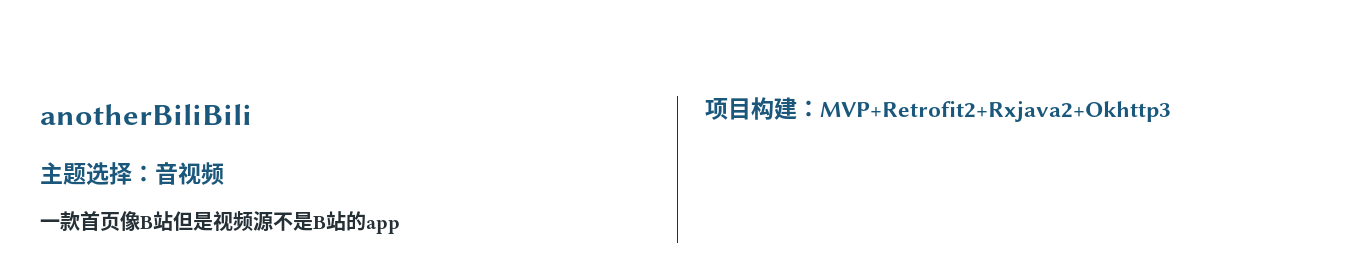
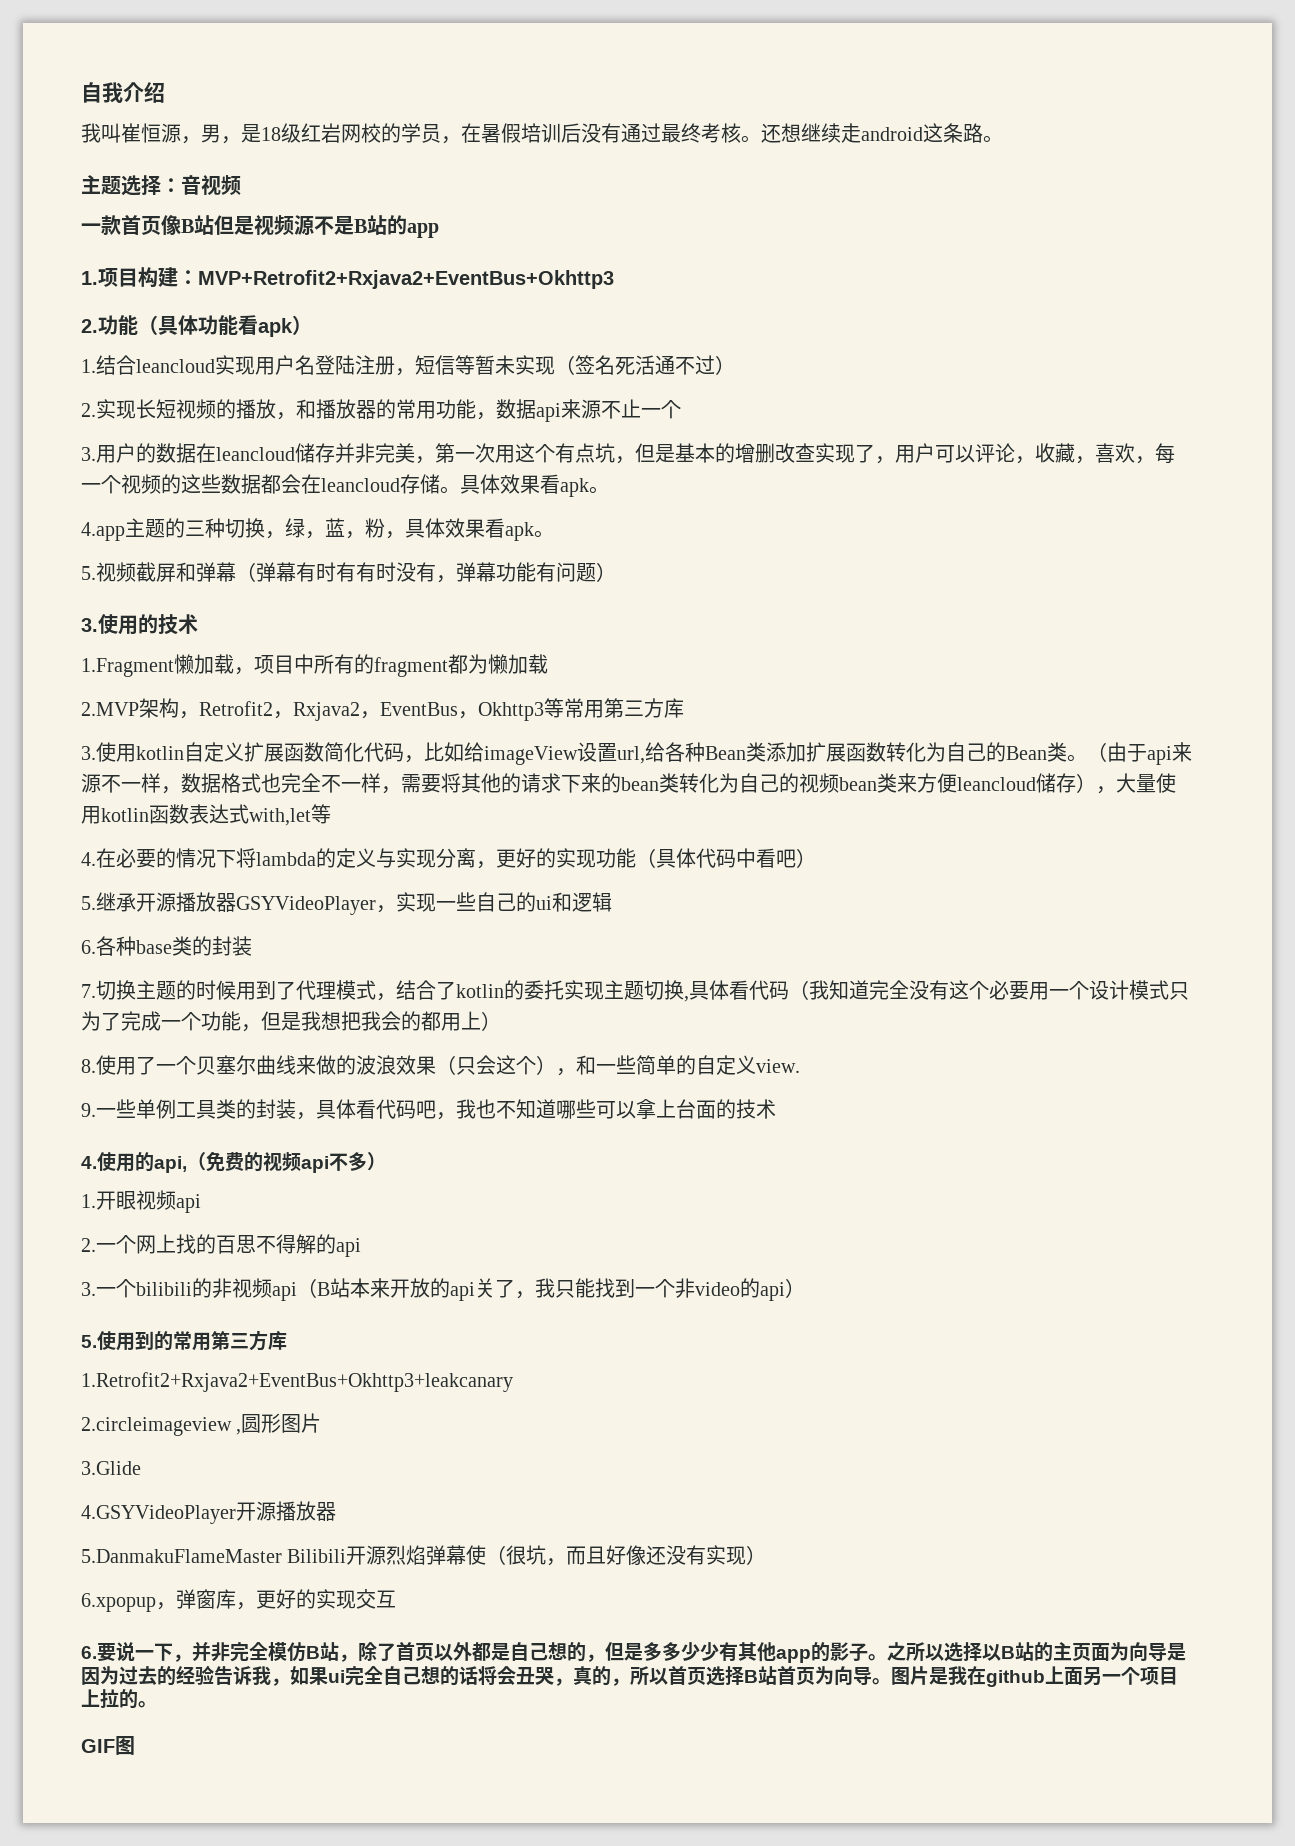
- anotherBiliBili
+ 自我介绍
+ 我叫崔恒源，男，是18级红岩网校的学员，在暑假培训后没有通过最终考核。还想继续走android这条路。
- 项目构建：MVP+Retrofit2+Rxjava2+Okhttp3
+ 1.项目构建：MVP+Retrofit2+Rxjava2+EventBus+Okhttp3
+ 2.功能（具体功能看apk）
+ 1.结合leancloud实现用户名登陆注册，短信等暂未实现（签名死活通不过）
+ 2.实现长短视频的播放，和播放器的常用功能，数据api来源不止一个
+ 3.用户的数据在leancloud储存并非完美，第一次用这个有点坑，但是基本的增删改查实现了，用户可以评论，收藏，喜欢，每一个视频的这些数据都会在leancloud存储。具体效果看apk。
+ 4.app主题的三种切换，绿，蓝，粉，具体效果看apk。
+ 5.视频截屏和弹幕（弹幕有时有有时没有，弹幕功能有问题）
+ 3.使用的技术
+ 1.Fragment懒加载，项目中所有的fragment都为懒加载
+ 2.MVP架构，Retrofit2，Rxjava2，EventBus，Okhttp3等常用第三方库
+ 3.使用kotlin自定义扩展函数简化代码，比如给imageView设置url,给各种Bean类添加扩展函数转化为自己的Bean类。（由于api来源不一样，数据格式也完全不一样，需要将其他的请求下来的bean类转化为自己的视频bean类来方便leancloud储存），大量使用kotlin函数表达式with,let等
+ 4.在必要的情况下将lambda的定义与实现分离，更好的实现功能（具体代码中看吧）
+ 5.继承开源播放器GSYVideoPlayer，实现一些自己的ui和逻辑
+ 6.各种base类的封装
+ 7.切换主题的时候用到了代理模式，结合了kotlin的委托实现主题切换,具体看代码（我知道完全没有这个必要用一个设计模式只为了完成一个功能，但是我想把我会的都用上）
+ 8.使用了一个贝塞尔曲线来做的波浪效果（只会这个），和一些简单的自定义view.
+ 9.一些单例工具类的封装，具体看代码吧，我也不知道哪些可以拿上台面的技术
+ 4.使用的api,（免费的视频api不多）
+ 1.开眼视频api
+ 2.一个网上找的百思不得解的api
+ 3.一个bilibili的非视频api（B站本来开放的api关了，我只能找到一个非video的api）
+ 5.使用到的常用第三方库
+ 1.Retrofit2+Rxjava2+EventBus+Okhttp3+leakcanary
+ 2.circleimageview ,圆形图片
+ 3.Glide
+ 4.GSYVideoPlayer开源播放器
+ 5.DanmakuFlameMaster Bilibili开源烈焰弹幕使（很坑，而且好像还没有实现）
+ 6.xpopup，弹窗库，更好的实现交互
+ 6.要说一下，并非完全模仿B站，除了首页以外都是自己想的，但是多多少少有其他app的影子。之所以选择以B站的主页面为向导是因为过去的经验告诉我，如果ui完全自己想的话将会丑哭，真的，所以首页选择B站首页为向导。图片是我在github上面另一个项目上拉的。
+ GIF图

